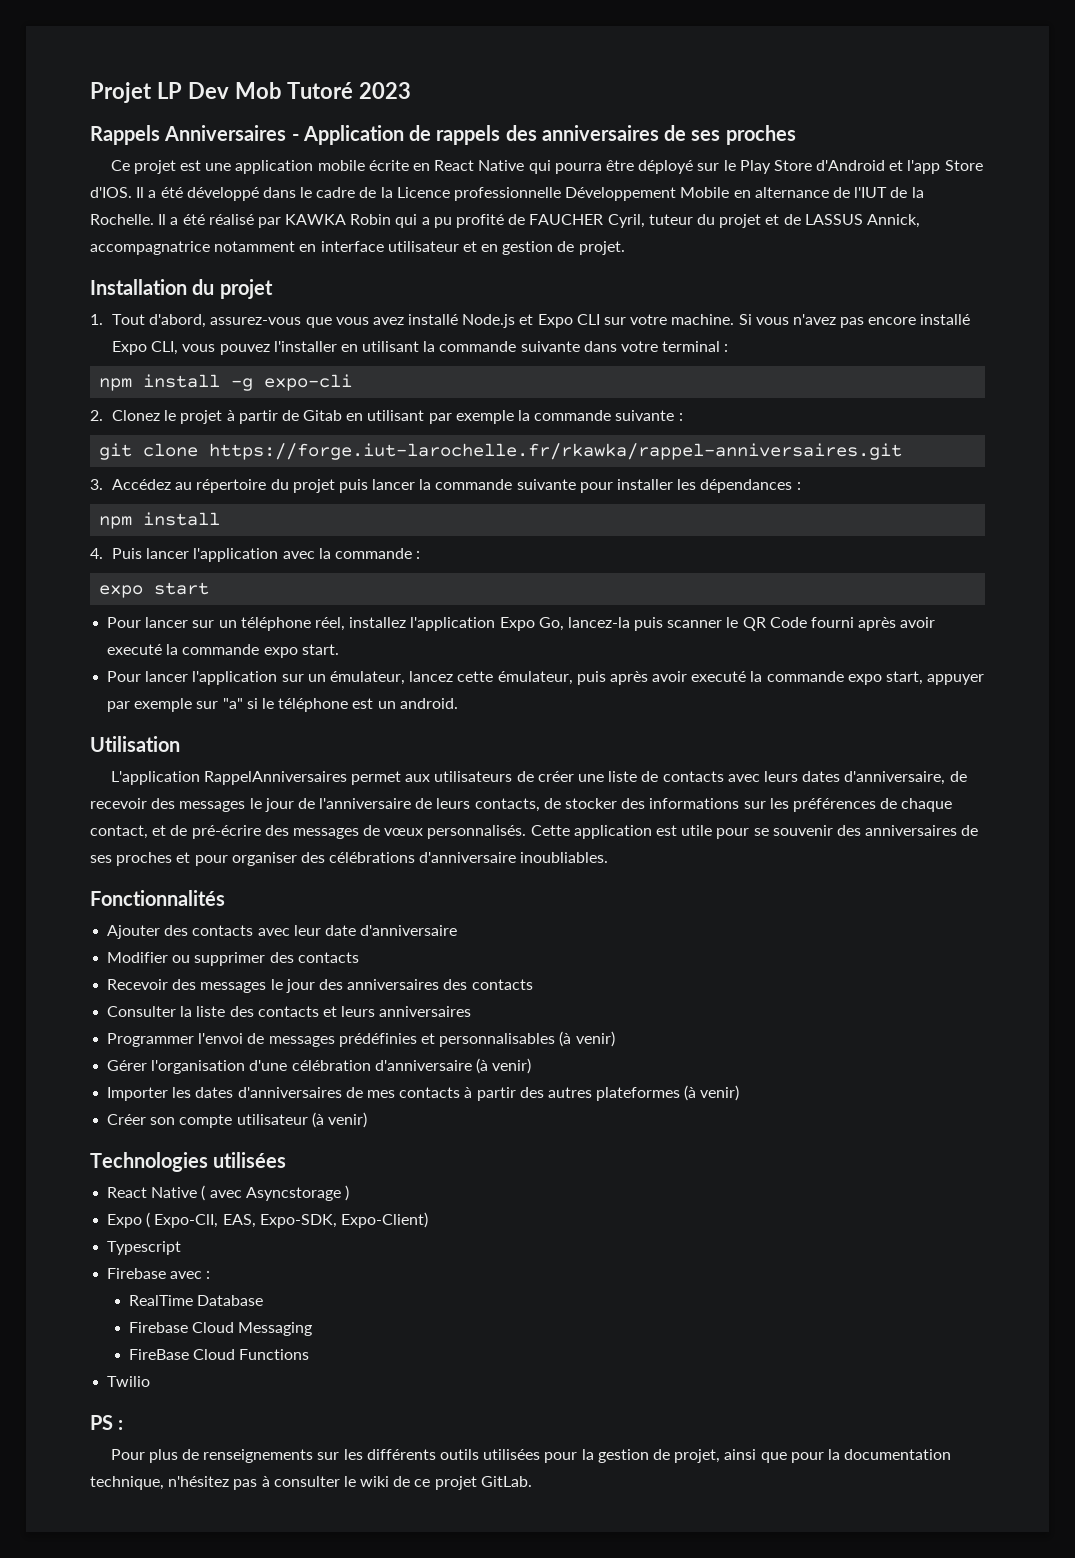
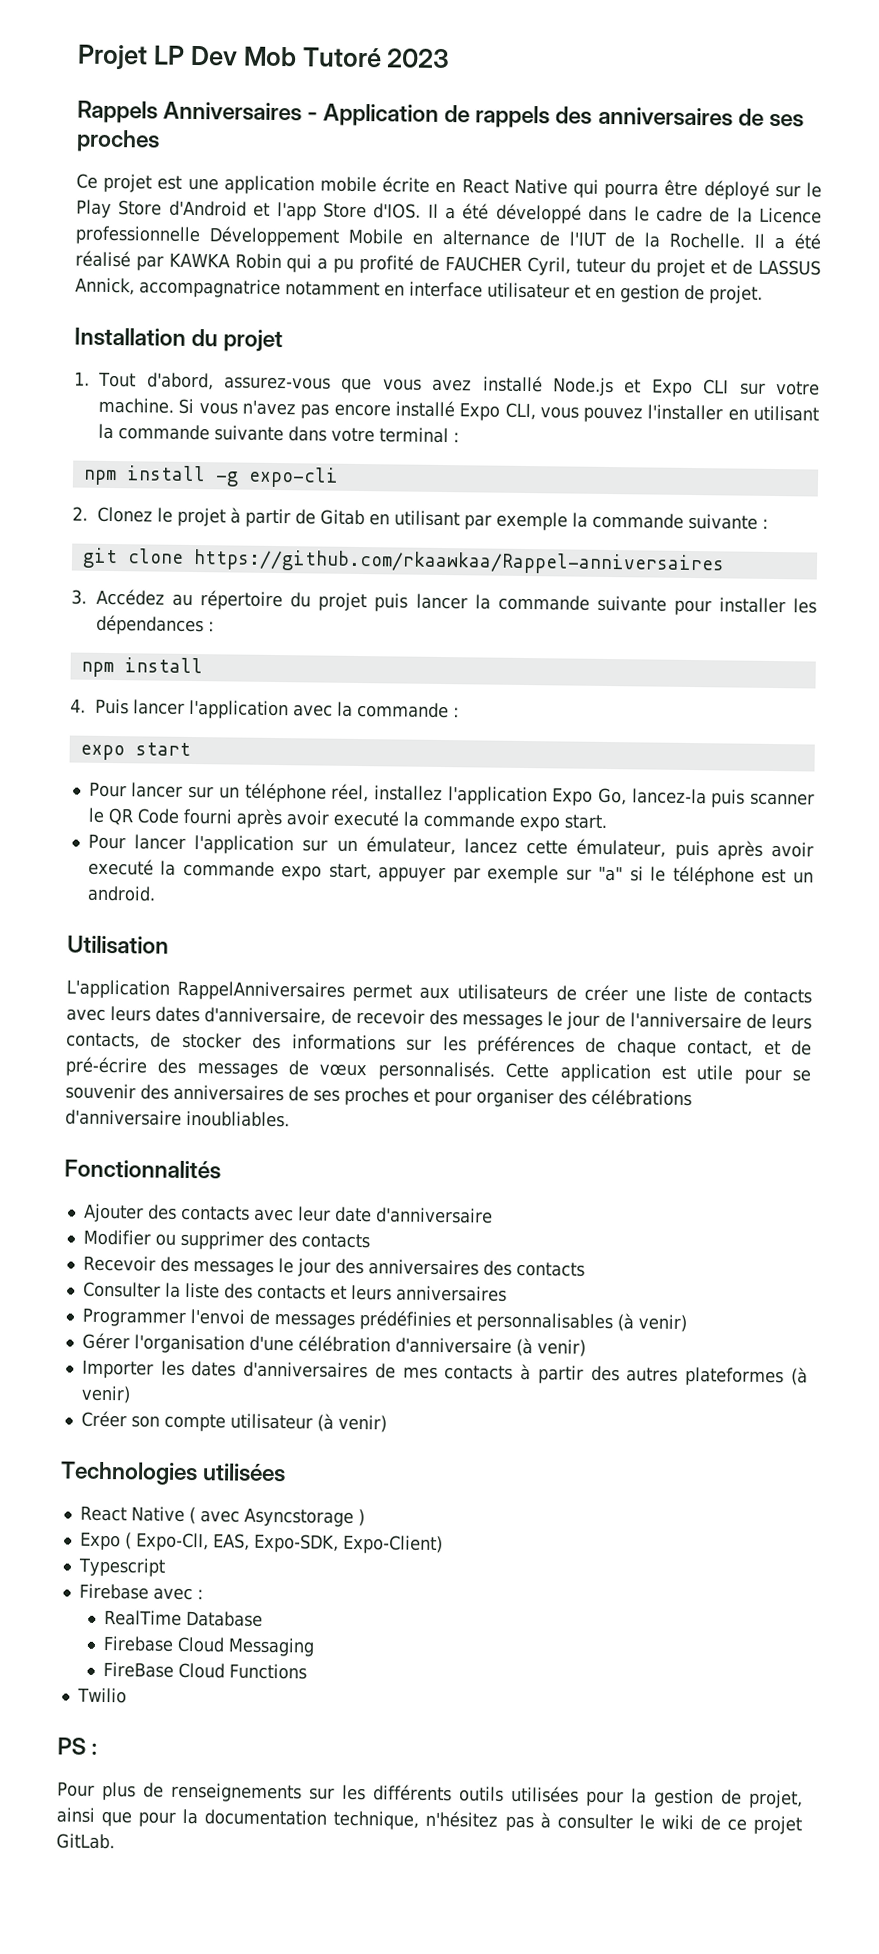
- git clone https://forge.iut-larochelle.fr/rkawka/rappel-anniversaires.git
+ git clone https://github.com/rkaawkaa/Rappel-anniversaires

